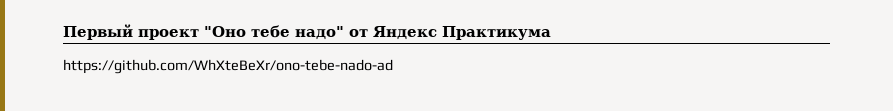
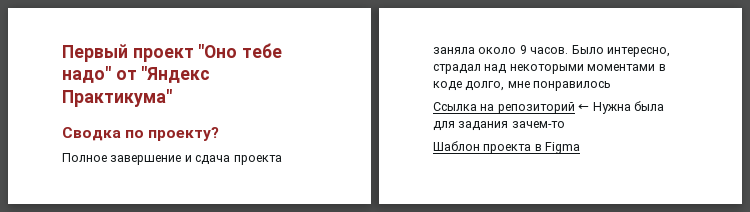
- Первый проект "Оно тебе надо" от Яндекс Практикума
- https://github.com/WhXteBeXr/ono-tebe-nado-ad
+ Первый проект "Оно тебе надо" от "Яндекс Практикума"
+ Сводка по проекту?
+ Полное завершение и сдача проекта заняла около 9 часов. Было интересно, страдал над некоторыми моментами в коде долго, мне понравилось
+ Ссылка на репозиторий ← Нужна была для задания зачем-то
+ Шаблон проекта в Figma

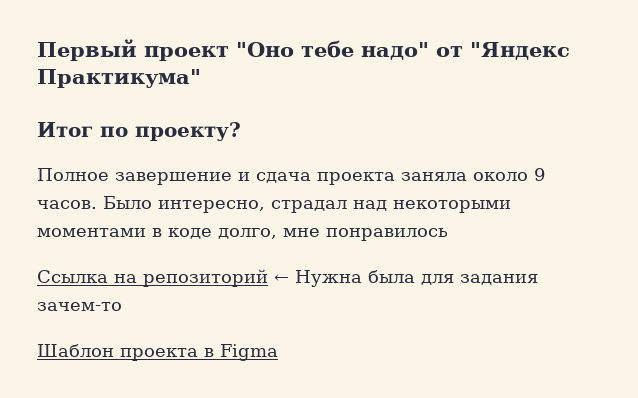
- Сводка по проекту?
+ Итог по проекту?

